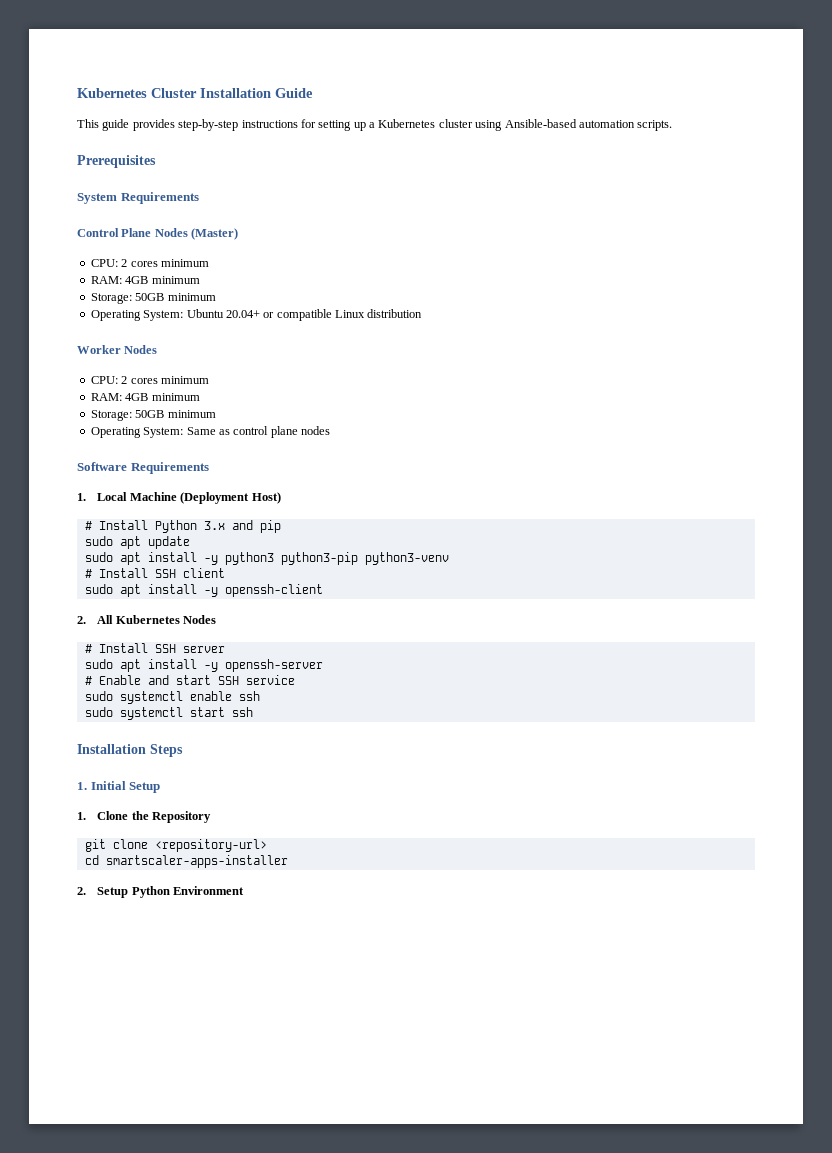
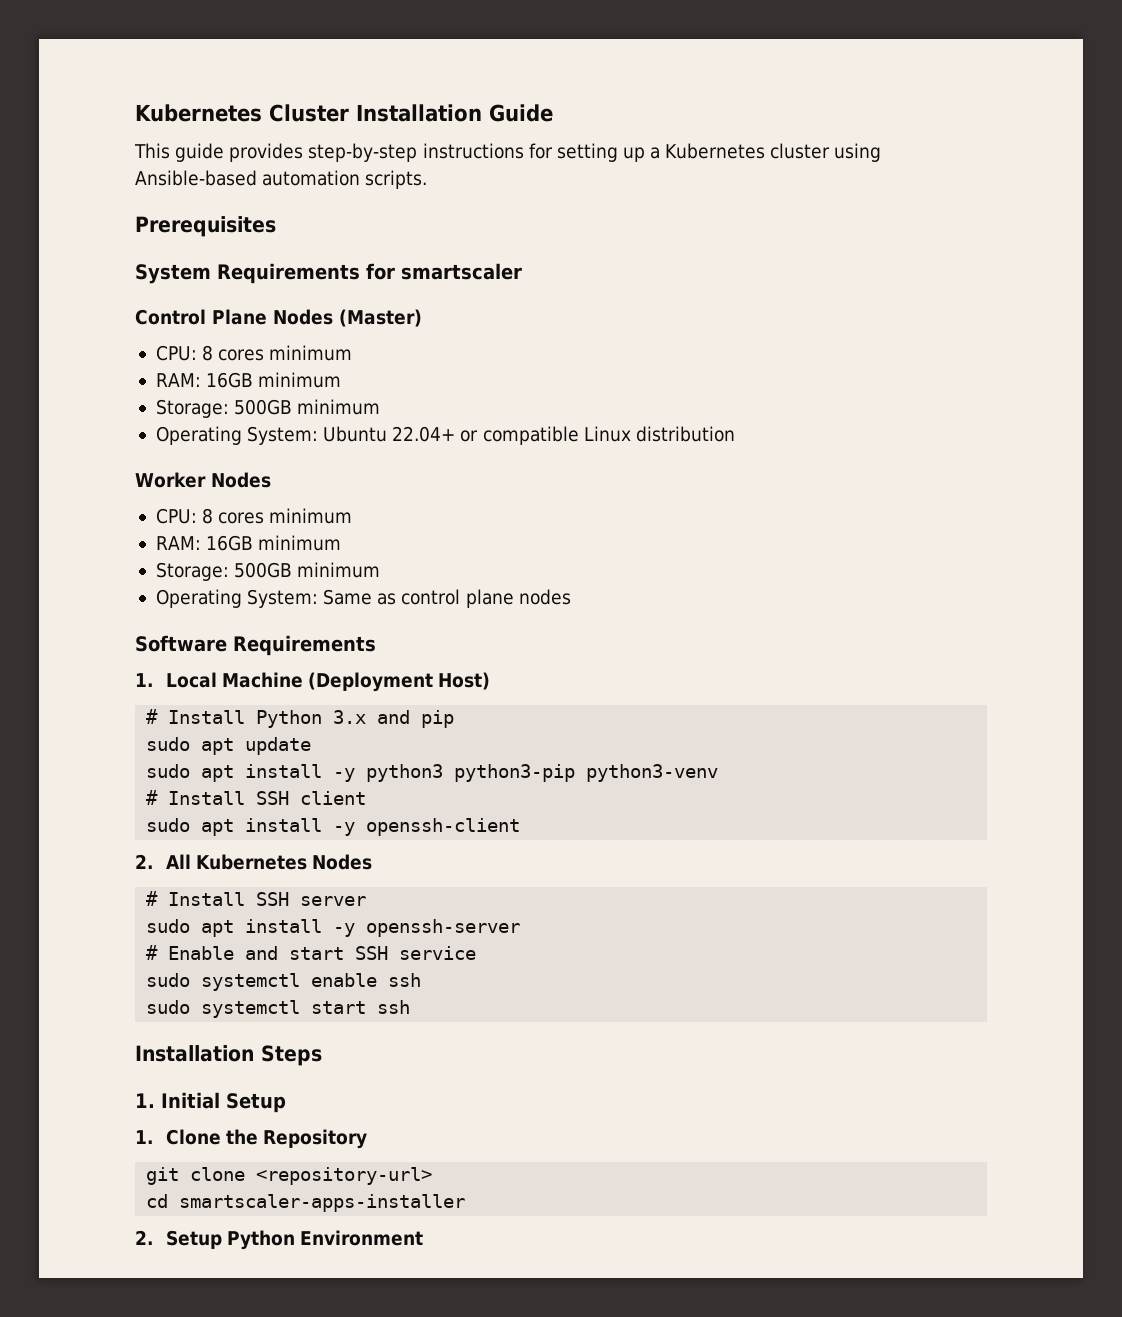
- System Requirements
+ System Requirements for smartscaler
  Control Plane Nodes (Master)
- CPU: 2 cores minimum
- RAM: 4GB minimum
- Storage: 50GB minimum
+ CPU: 8 cores minimum
+ RAM: 16GB minimum
+ Storage: 500GB minimum
- Operating System: Ubuntu 20.04+ or compatible Linux distribution
+ Operating System: Ubuntu 22.04+ or compatible Linux distribution
  Worker Nodes
- CPU: 2 cores minimum
- RAM: 4GB minimum
- Storage: 50GB minimum
+ CPU: 8 cores minimum
+ RAM: 16GB minimum
+ Storage: 500GB minimum

